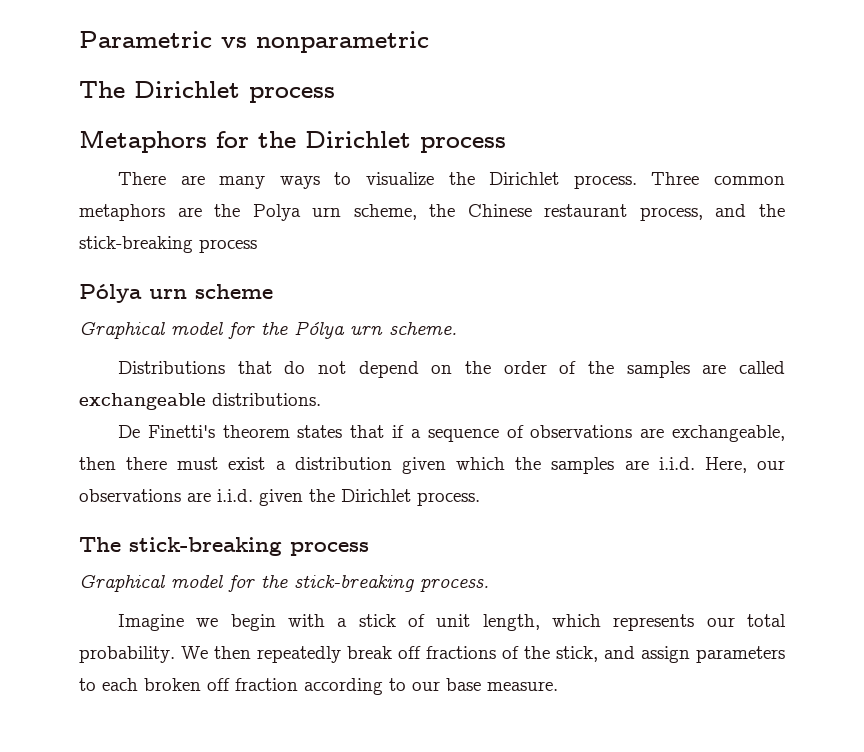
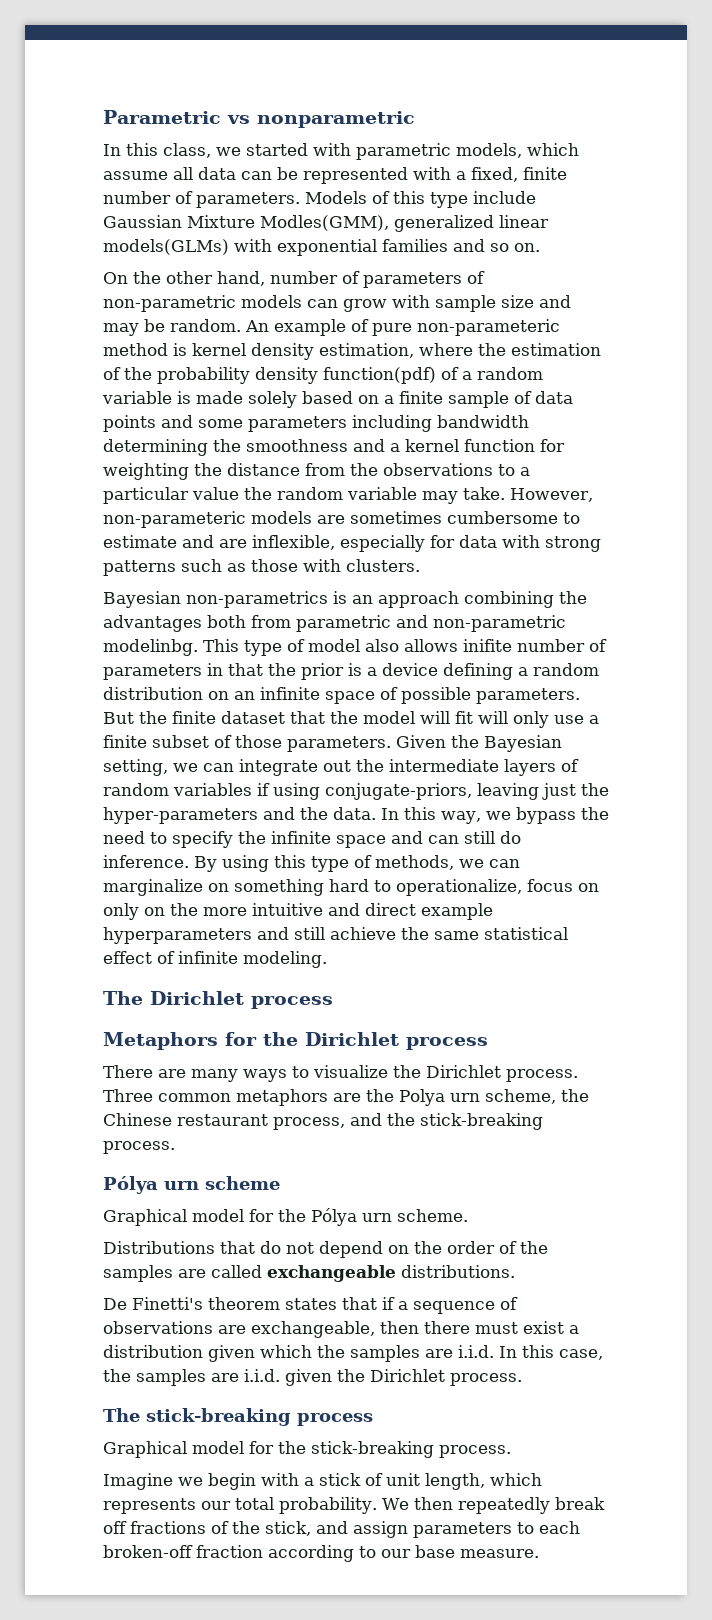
+ In this class, we started with parametric models, which assume all data can be represented with a fixed, finite number of parameters. Models of this type include Gaussian Mixture Modles(GMM), generalized linear models(GLMs) with exponential families and so on.
+ On the other hand, number of parameters of non-parametric models can grow with sample size and may be random. An example of pure non-parameteric method is kernel density estimation, where the estimation of the probability density function(pdf) of a random variable is made solely based on a finite sample of data points and some parameters including bandwidth determining the smoothness and a kernel function for weighting the distance from the observations to a particular value the random variable may take. However, non-parameteric models are sometimes cumbersome to estimate and are inflexible, especially for data with strong patterns such as those with clusters.
+ Bayesian non-parametrics is an approach combining the advantages both from parametric and non-parametric modelinbg. This type of model also allows inifite number of parameters in that the prior is a device defining a random distribution on an infinite space of possible parameters. But the finite dataset that the model will fit will only use a finite subset of those parameters. Given the Bayesian setting, we can integrate out the intermediate layers of random variables if using conjugate-priors, leaving just the hyper-parameters and the data. In this way, we bypass the need to specify the infinite space and can still do inference. By using this type of methods, we can marginalize on something hard to operationalize, focus on only on the more intuitive and direct example hyperparameters and still achieve the same statistical effect of infinite modeling.
- Three common metaphors are the Polya urn scheme, the Chinese restaurant process, and the stick-breaking process
+ Three common metaphors are the Polya urn scheme, the Chinese restaurant process, and the stick-breaking process.
- De Finetti's theorem states that if a sequence of observations are exchangeable, then there must exist a distribution given which the samples are i.i.d. Here, our observations are i.i.d. given the Dirichlet process.
+ De Finetti's theorem states that if a sequence of observations are exchangeable, then there must exist a distribution given which the samples are i.i.d. In this case, the samples are i.i.d. given the Dirichlet process.
- We then repeatedly break off fractions of the stick, and assign parameters to each broken off fraction according to our base measure.
+ We then repeatedly break off fractions of the stick, and assign parameters to each broken-off fraction according to our base measure.

